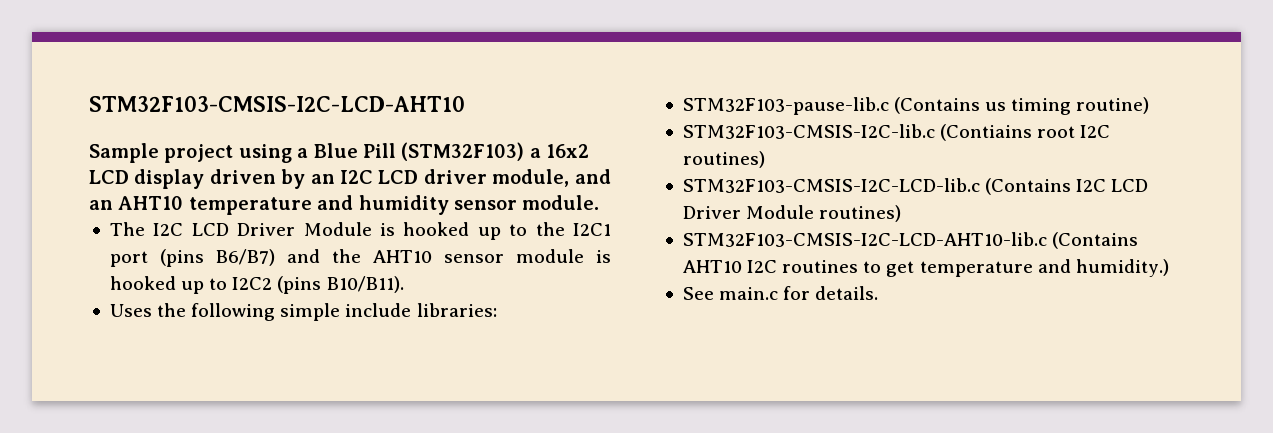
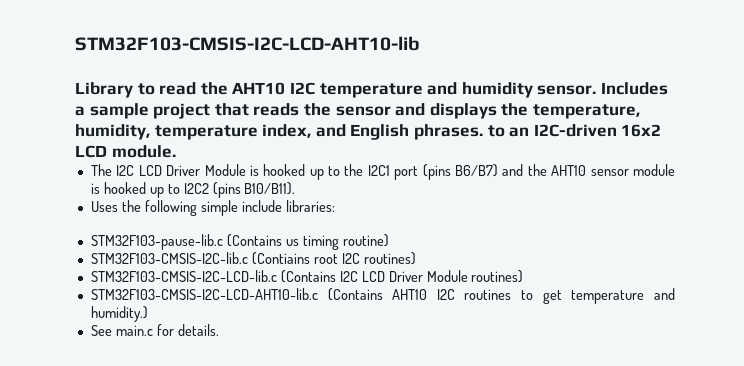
- STM32F103-CMSIS-I2C-LCD-AHT10
- Sample project using a Blue Pill (STM32F103) a 16x2 LCD display driven by an I2C LCD driver module, and an AHT10 temperature and humidity sensor module.
+ STM32F103-CMSIS-I2C-LCD-AHT10-lib
+ Library to read the AHT10 I2C temperature and humidity sensor. Includes a sample project that reads the sensor and displays the temperature, humidity, temperature index, and English phrases. to an I2C-driven 16x2 LCD module.

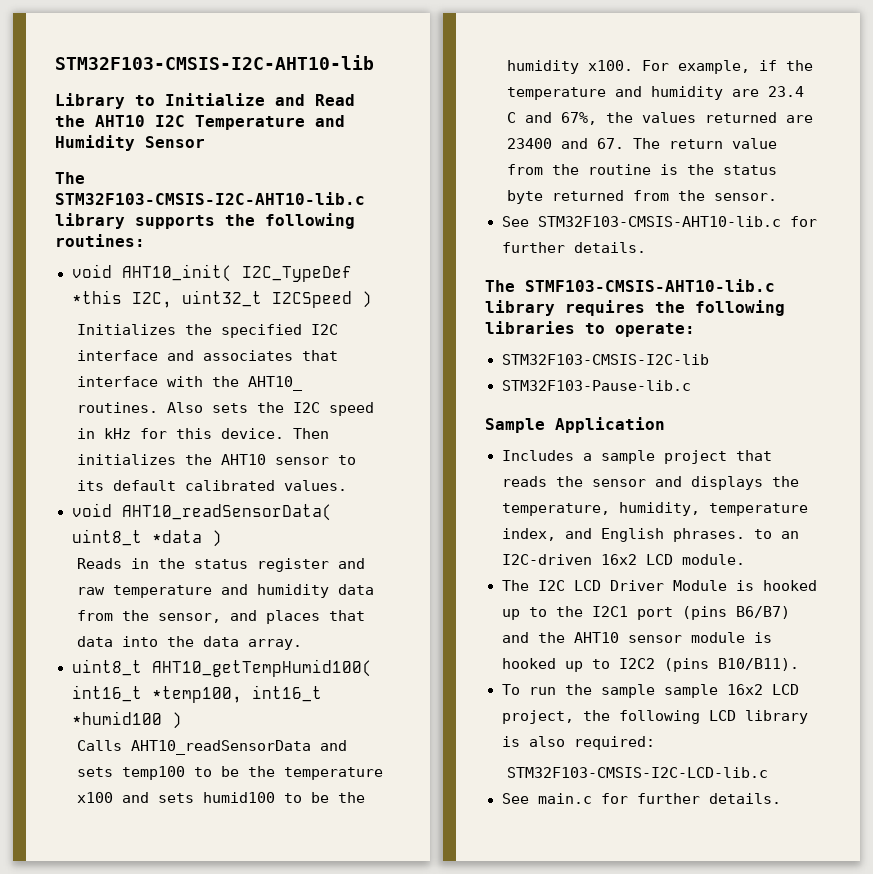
- STM32F103-CMSIS-I2C-LCD-AHT10-lib
+ STM32F103-CMSIS-I2C-AHT10-lib
- Library to read the AHT10 I2C temperature and humidity sensor. Includes a sample project that reads the sensor and displays the temperature, humidity, temperature index, and English phrases. to an I2C-driven 16x2 LCD module.
+ Library to Initialize and Read the AHT10 I2C Temperature and Humidity Sensor
+ The STM32F103-CMSIS-I2C-AHT10-lib.c library supports the following routines:
+ void AHT10_init( I2C_TypeDef *this I2C, uint32_t I2CSpeed )
+ Initializes the specified I2C interface and associates that interface with the AHT10_ routines. Also sets the I2C speed in kHz for this device. Then initializes the AHT10 sensor to its default calibrated values.
+ void AHT10_readSensorData( uint8_t *data )
+ Reads in the status register and raw temperature and humidity data from the sensor, and places that data into the data array.
+ uint8_t AHT10_getTempHumid100( int16_t *temp100, int16_t *humid100 )
+ Calls AHT10_readSensorData and sets temp100 to be the temperature x100 and sets humid100 to be the humidity x100. For example, if the temperature and humidity are 23.4 C and 67%, the values returned are 23400 and 67. The return value from the routine is the status byte returned from the sensor.
+ See STM32F103-CMSIS-AHT10-lib.c for further details.
+ The STMF103-CMSIS-AHT10-lib.c library requires the following libraries to operate:
+ STM32F103-CMSIS-I2C-lib
+ STM32F103-Pause-lib.c
+ Sample Application
+ Includes a sample project that reads the sensor and displays the temperature, humidity, temperature index, and English phrases. to an I2C-driven 16x2 LCD module.
- Uses the following simple include libraries:
- STM32F103-pause-lib.c (Contains us timing routine)
- STM32F103-CMSIS-I2C-lib.c (Contiains root I2C routines)
- STM32F103-CMSIS-I2C-LCD-lib.c (Contains I2C LCD Driver Module routines)
- STM32F103-CMSIS-I2C-LCD-AHT10-lib.c (Contains AHT10 I2C routines to get temperature and humidity.)
+ To run the sample sample 16x2 LCD project, the following LCD library is also required:
+ STM32F103-CMSIS-I2C-LCD-lib.c
- See main.c for details.
+ See main.c for further details.

